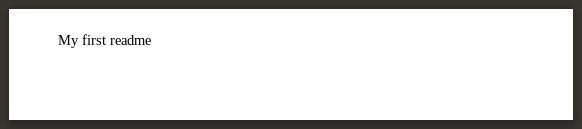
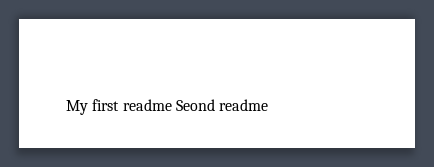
- My first readme
+ My first readme Seond readme

